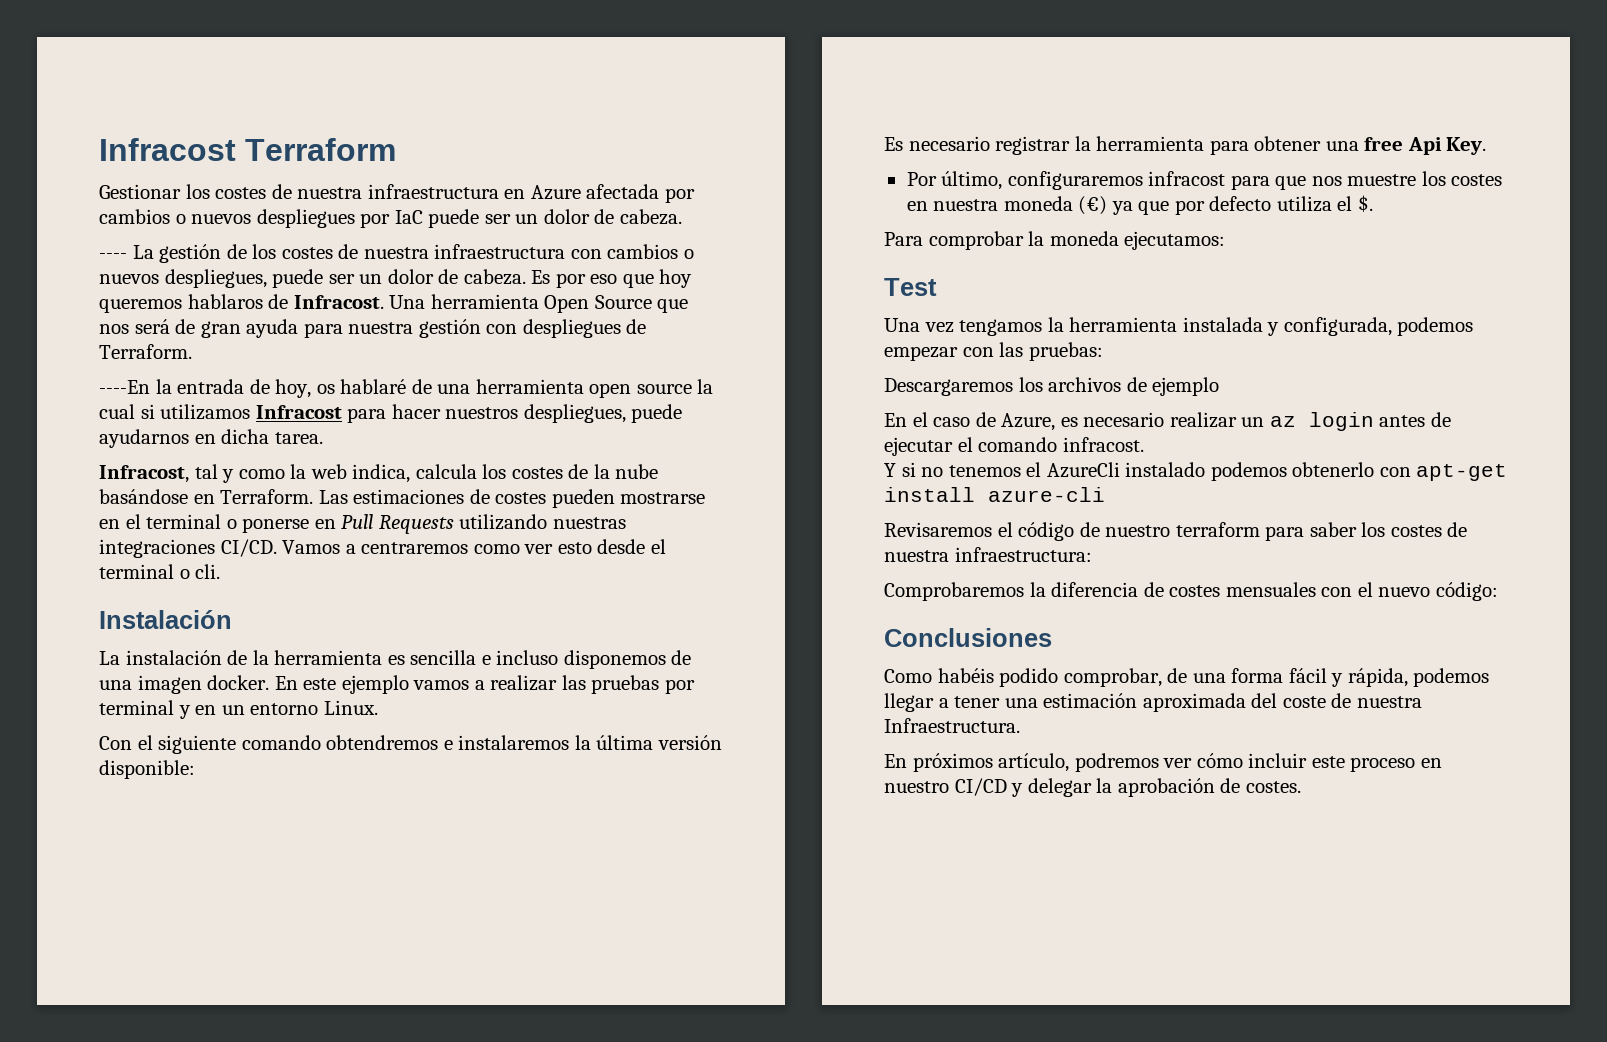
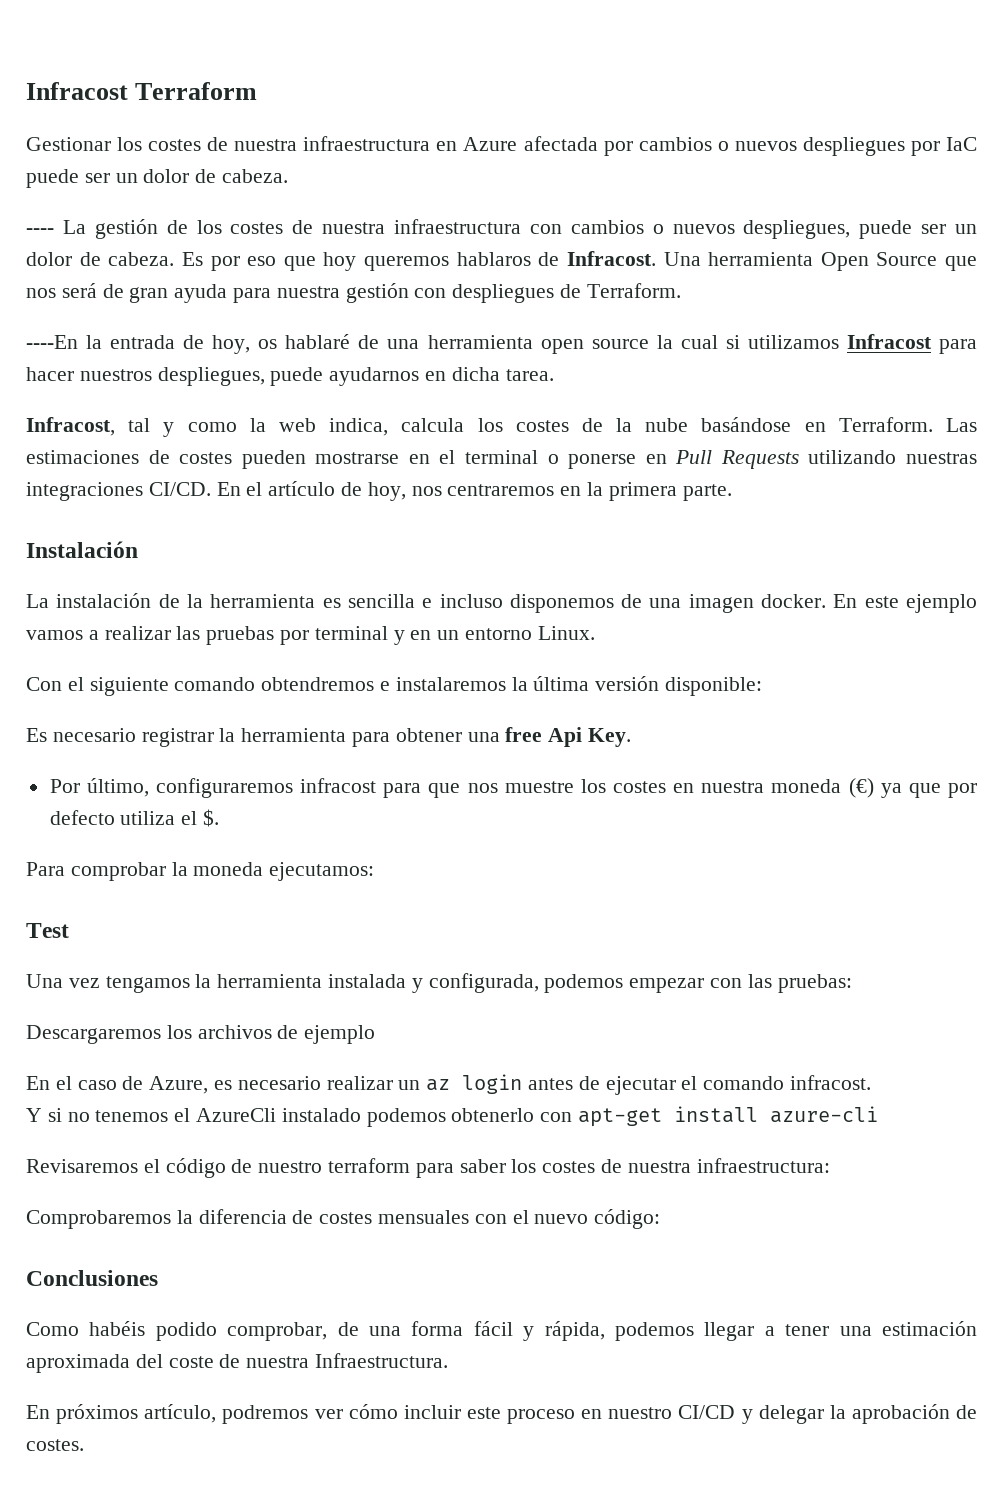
- Vamos a centraremos como ver esto desde el terminal o cli.
+ En el artículo de hoy, nos centraremos en la primera parte.

